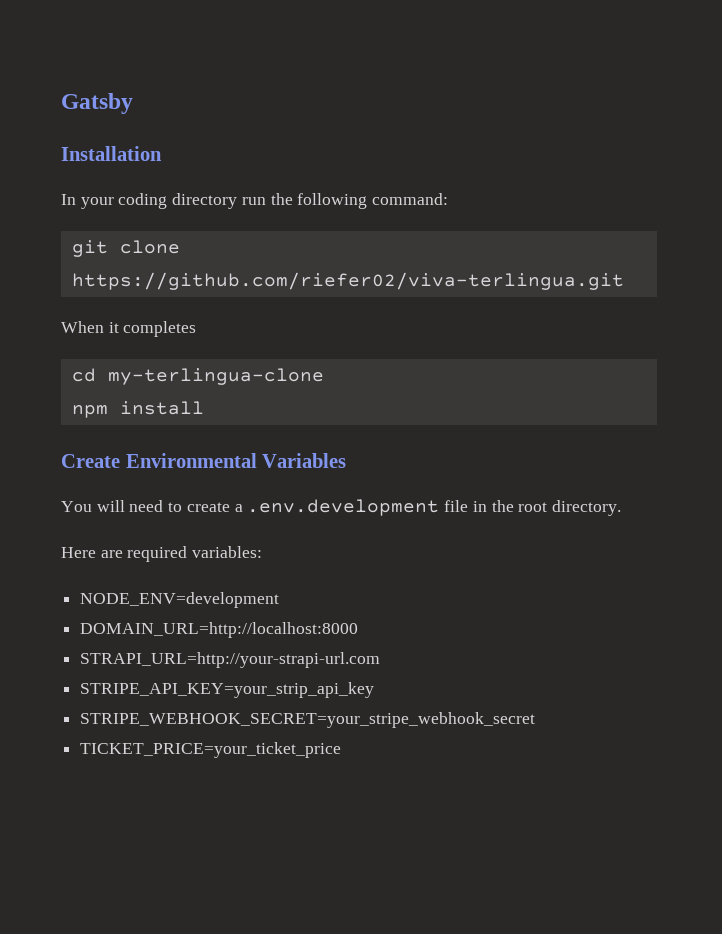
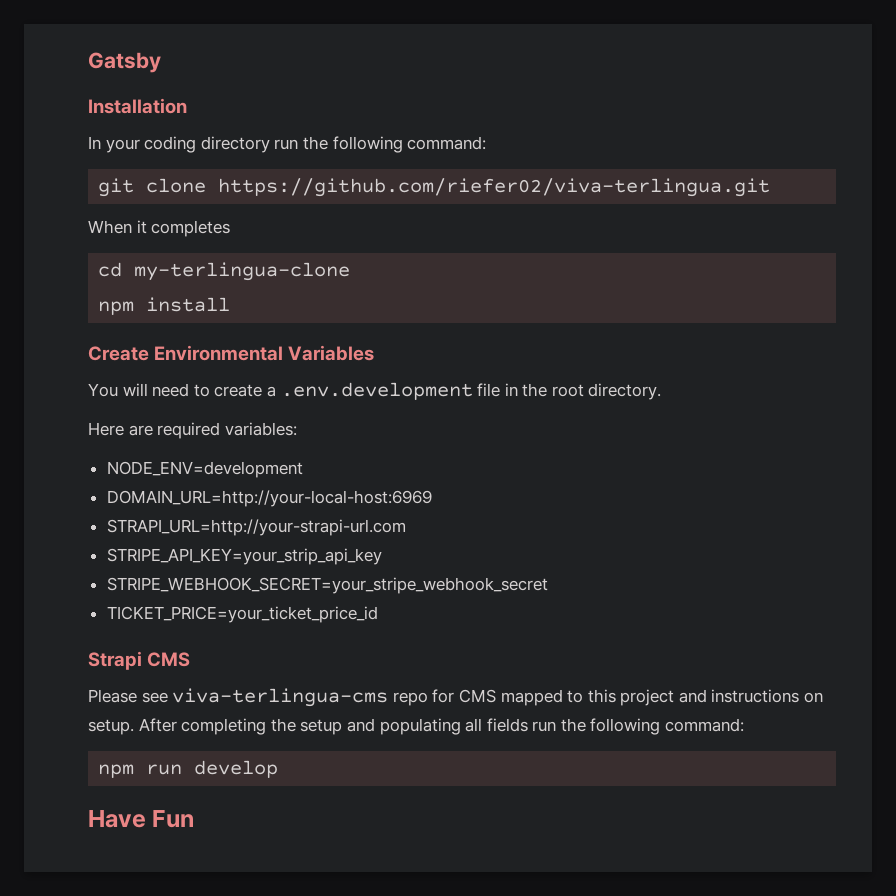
- DOMAIN_URL=http://localhost:8000
+ DOMAIN_URL=http://your-local-host:6969
- TICKET_PRICE=your_ticket_price
+ TICKET_PRICE=your_ticket_price_id
+ Strapi CMS
+ Please see viva-terlingua-cms repo for CMS mapped to this project and instructions on setup. After completing the setup and populating all fields run the following command:
+ npm run develop
+ Have Fun

